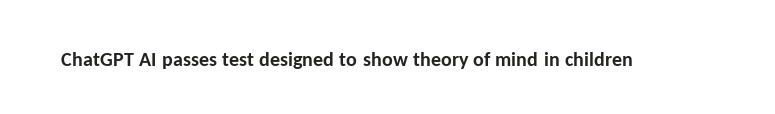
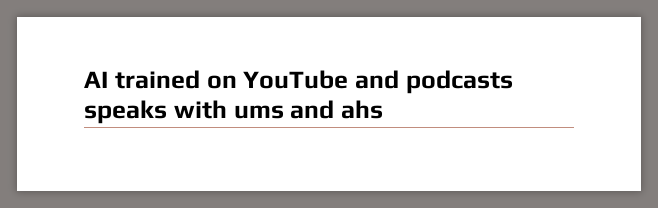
- ChatGPT AI passes test designed to show theory of mind in children
+ AI trained on YouTube and podcasts speaks with ums and ahs

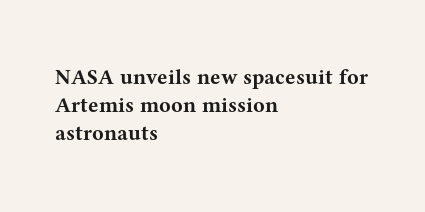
- AI trained on YouTube and podcasts speaks with ums and ahs
+ NASA unveils new spacesuit for Artemis moon mission astronauts

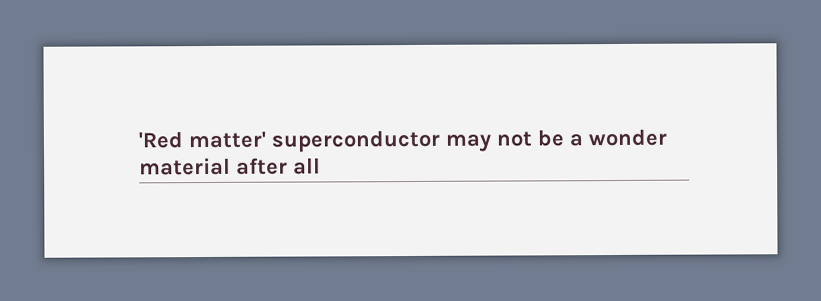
- NASA unveils new spacesuit for Artemis moon mission astronauts
+ 'Red matter' superconductor may not be a wonder material after all

